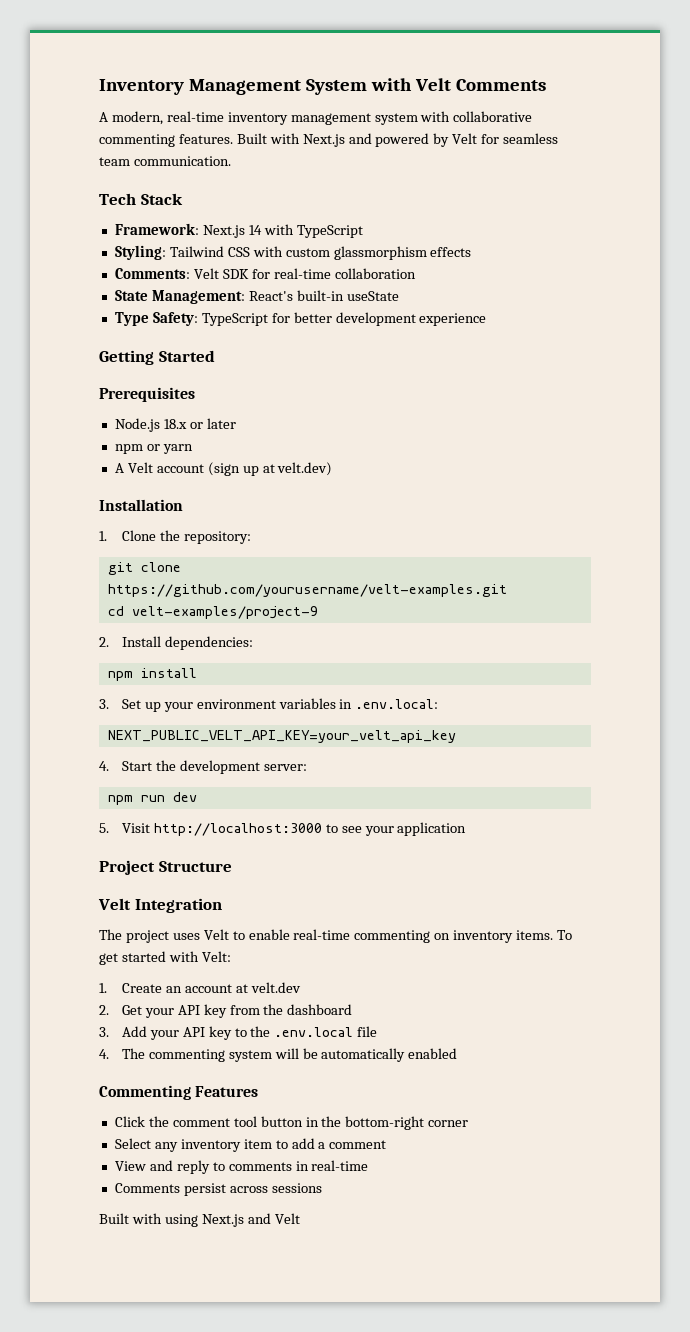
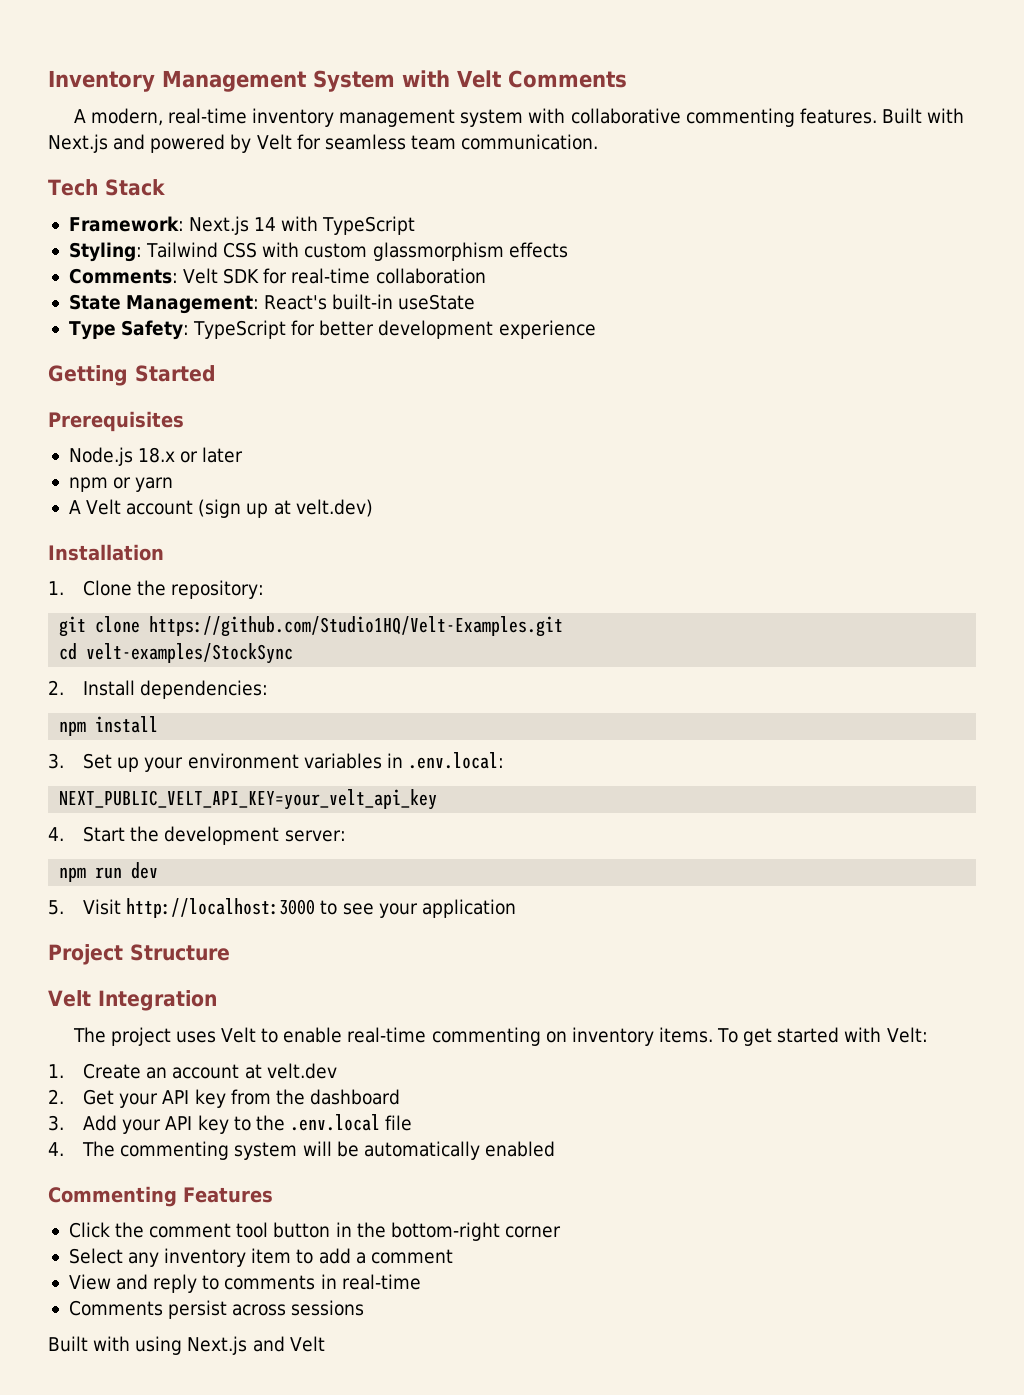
- git clone https://github.com/yourusername/velt-examples.git
+ git clone https://github.com/Studio1HQ/Velt-Examples.git
- cd velt-examples/project-9
+ cd velt-examples/StockSync

